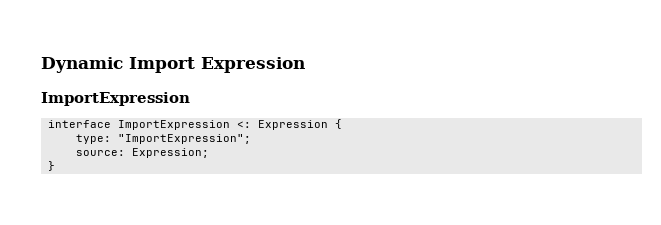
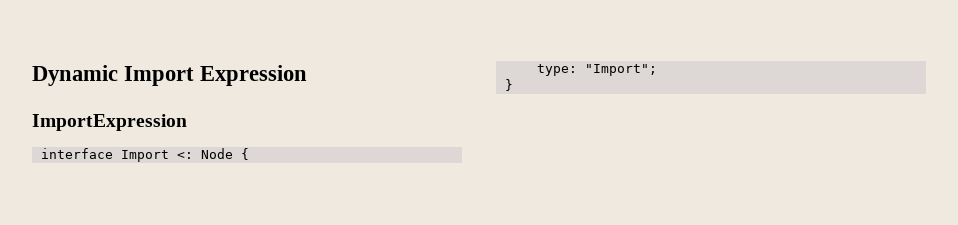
- interface ImportExpression <: Expression {
+ interface Import <: Node {
- type: "ImportExpression";
- source: Expression;
+ type: "Import";

